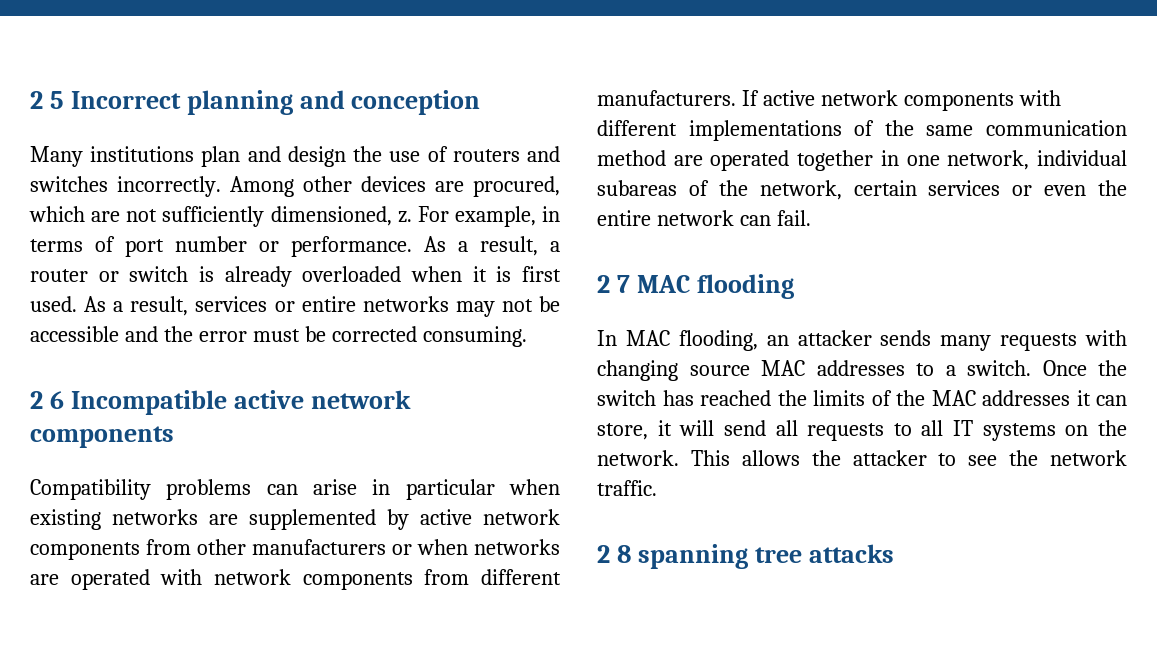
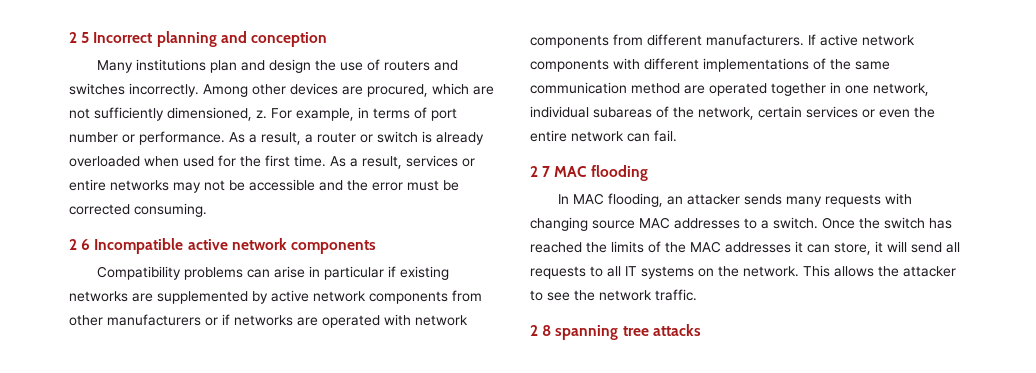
- As a result, a router or switch is already overloaded when it is first used.
+ As a result, a router or switch is already overloaded when used for the first time.
- Compatibility problems can arise in particular when existing networks are supplemented by active network components from other manufacturers or when networks are operated with network components from different manufacturers.
+ Compatibility problems can arise in particular if existing networks are supplemented by active network components from other manufacturers or if networks are operated with network components from different manufacturers.

